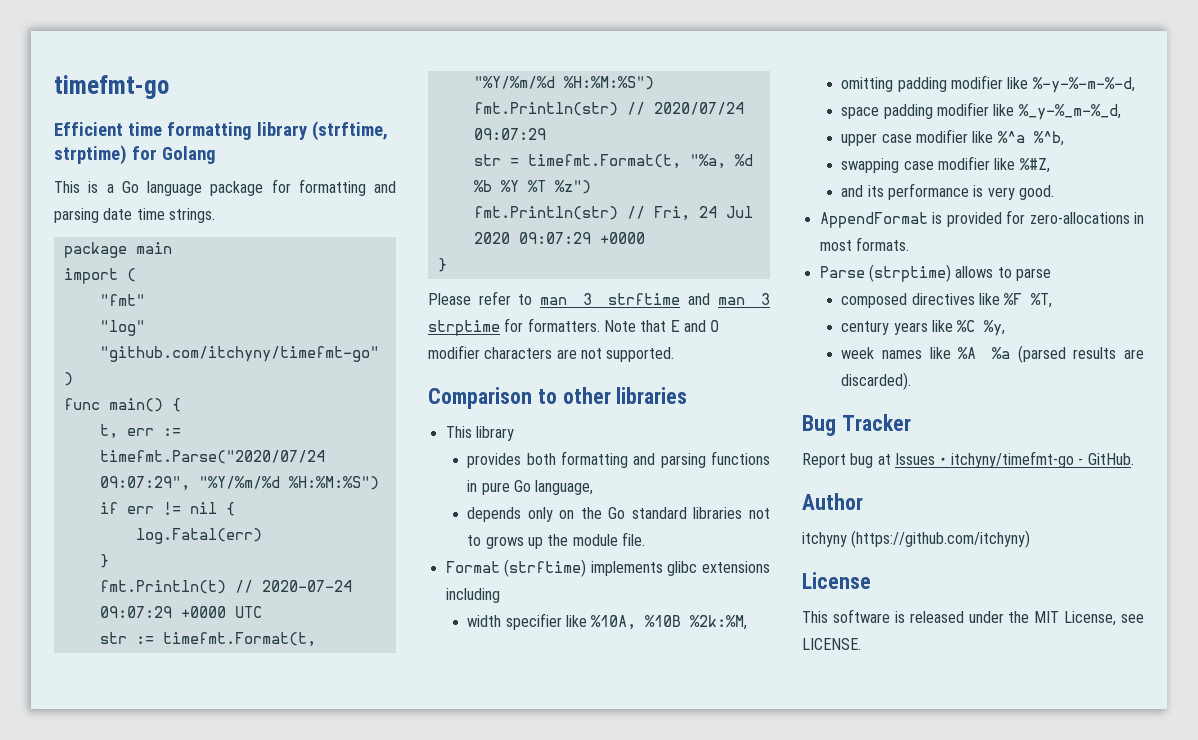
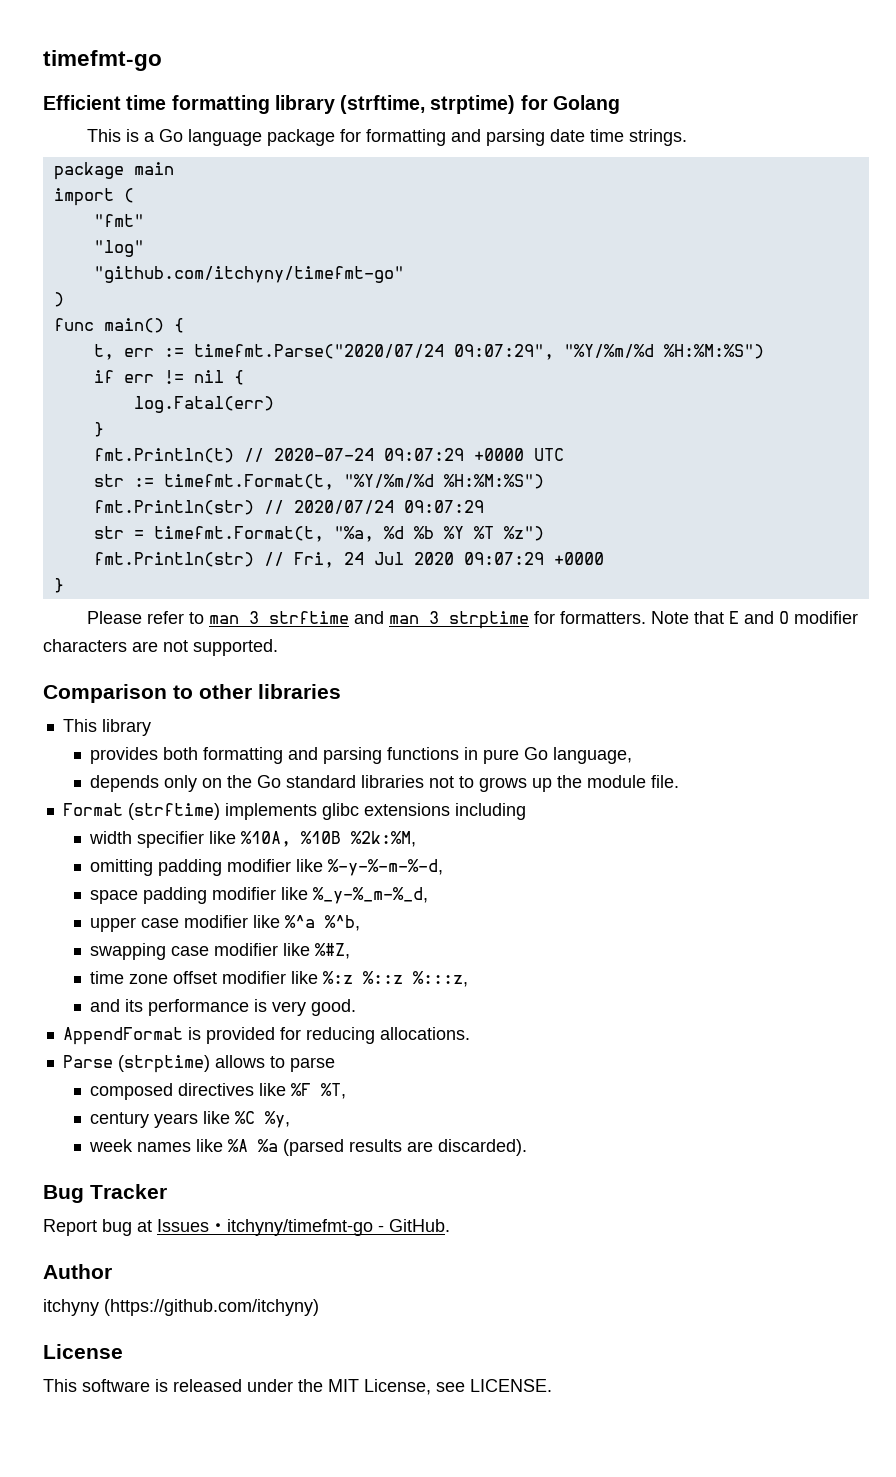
+ time zone offset modifier like %:z %::z %:::z,
- AppendFormat is provided for zero-allocations in most formats.
+ AppendFormat is provided for reducing allocations.

